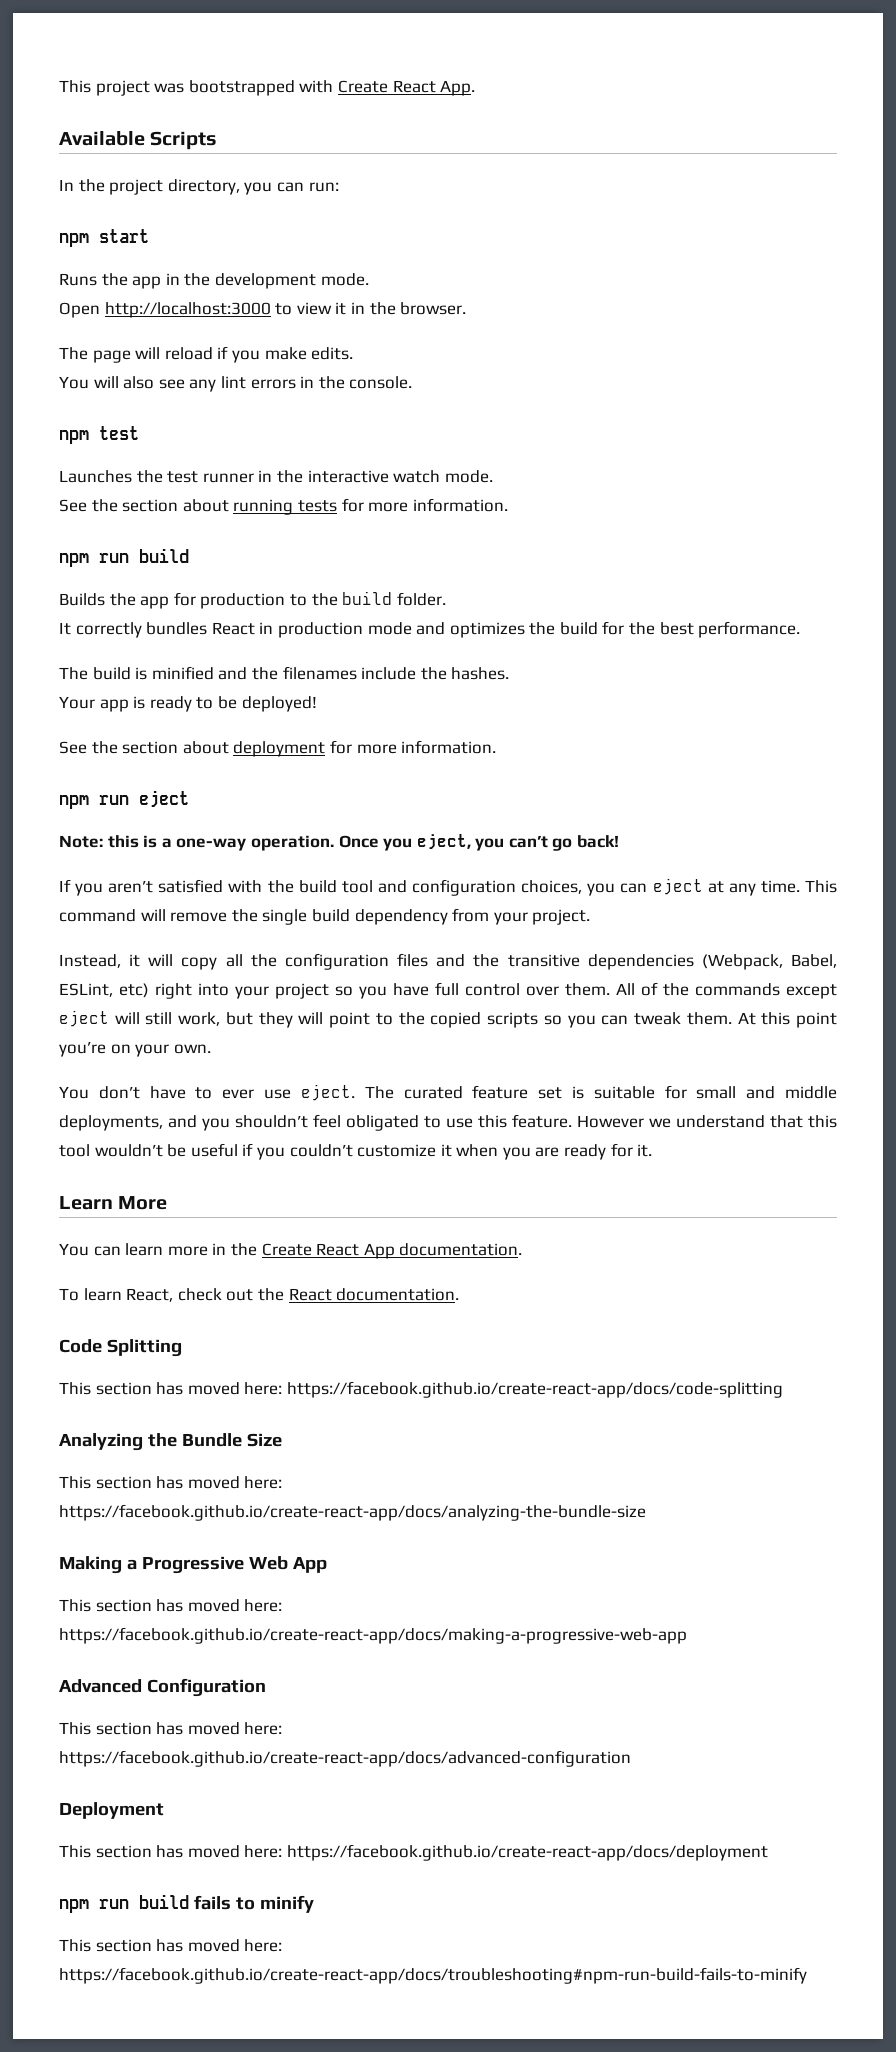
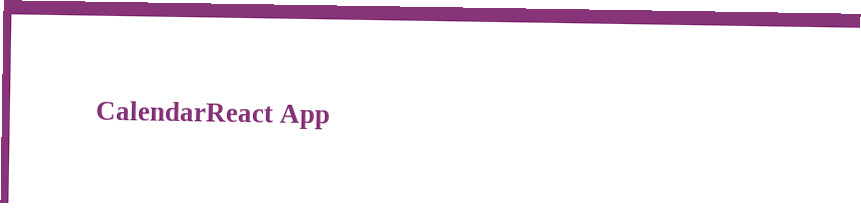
- This project was bootstrapped with Create React App.
- Available Scripts
- In the project directory, you can run:
- npm start
- Runs the app in the development mode.
- Open http://localhost:3000 to view it in the browser.
- The page will reload if you make edits.
- You will also see any lint errors in the console.
- npm test
- Launches the test runner in the interactive watch mode.
- See the section about running tests for more information.
- npm run build
- Builds the app for production to the build folder.
- It correctly bundles React in production mode and optimizes the build for the best performance.
- The build is minified and the filenames include the hashes.
- Your app is ready to be deployed!
- See the section about deployment for more information.
- npm run eject
- Note: this is a one-way operation. Once you eject, you can’t go back!
- If you aren’t satisfied with the build tool and configuration choices, you can eject at any time. This command will remove the single build dependency from your project.
- Instead, it will copy all the configuration files and the transitive dependencies (Webpack, Babel, ESLint, etc) right into your project so you have full control over them. All of the commands except eject will still work, but they will point to the copied scripts so you can tweak them. At this point you’re on your own.
- You don’t have to ever use eject. The curated feature set is suitable for small and middle deployments, and you shouldn’t feel obligated to use this feature. However we understand that this tool wouldn’t be useful if you couldn’t customize it when you are ready for it.
- Learn More
- You can learn more in the Create React App documentation.
- To learn React, check out the React documentation.
- Code Splitting
- This section has moved here: https://facebook.github.io/create-react-app/docs/code-splitting
- Analyzing the Bundle Size
- This section has moved here: https://facebook.github.io/create-react-app/docs/analyzing-the-bundle-size
- Making a Progressive Web App
- This section has moved here: https://facebook.github.io/create-react-app/docs/making-a-progressive-web-app
- Advanced Configuration
- This section has moved here: https://facebook.github.io/create-react-app/docs/advanced-configuration
- Deployment
- This section has moved here: https://facebook.github.io/create-react-app/docs/deployment
- npm run build fails to minify
- This section has moved here: https://facebook.github.io/create-react-app/docs/troubleshooting#npm-run-build-fails-to-minify
+ CalendarReact App

